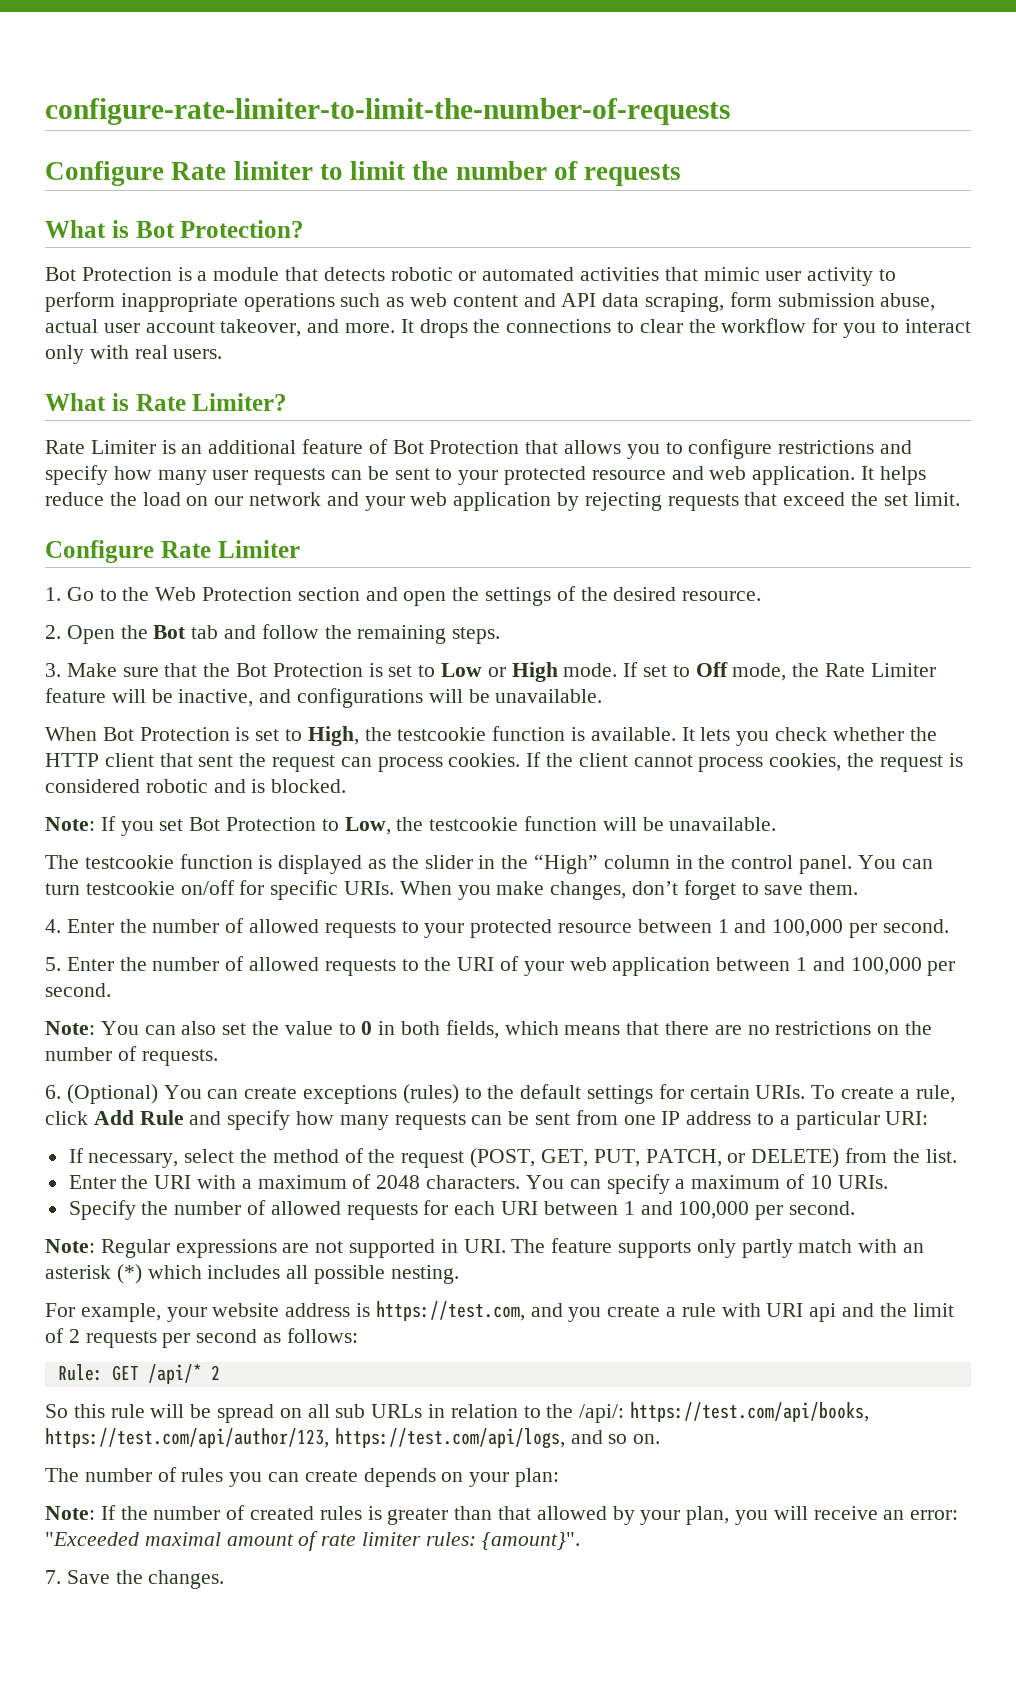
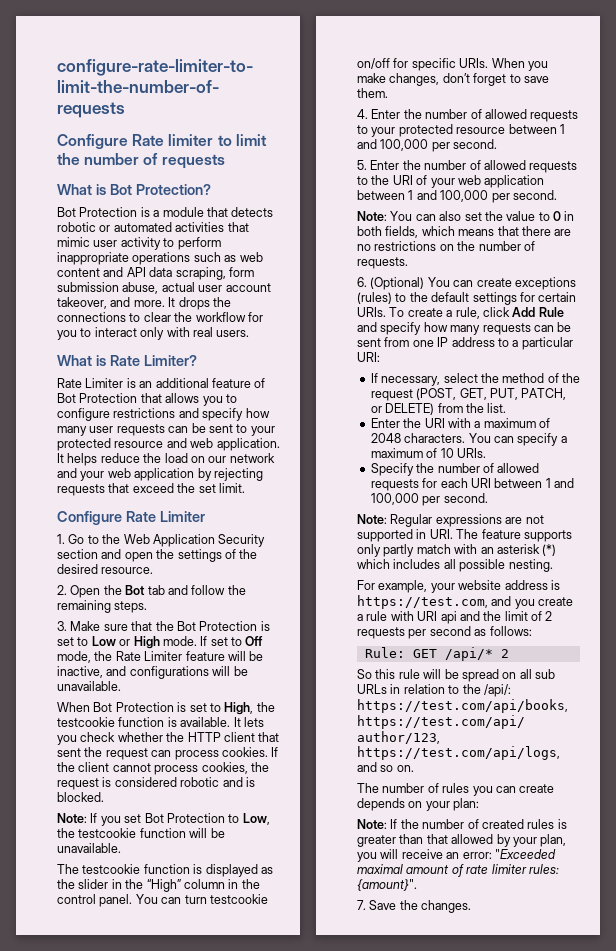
- 1. Go to the Web Protection section and open the settings of the desired resource.
+ 1. Go to the Web Application Security section and open the settings of the desired resource.

